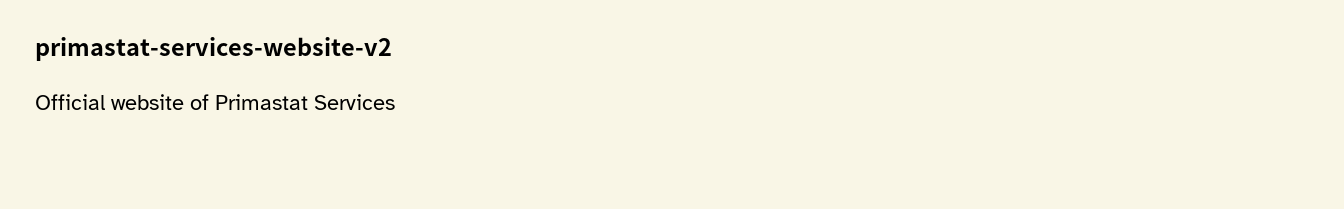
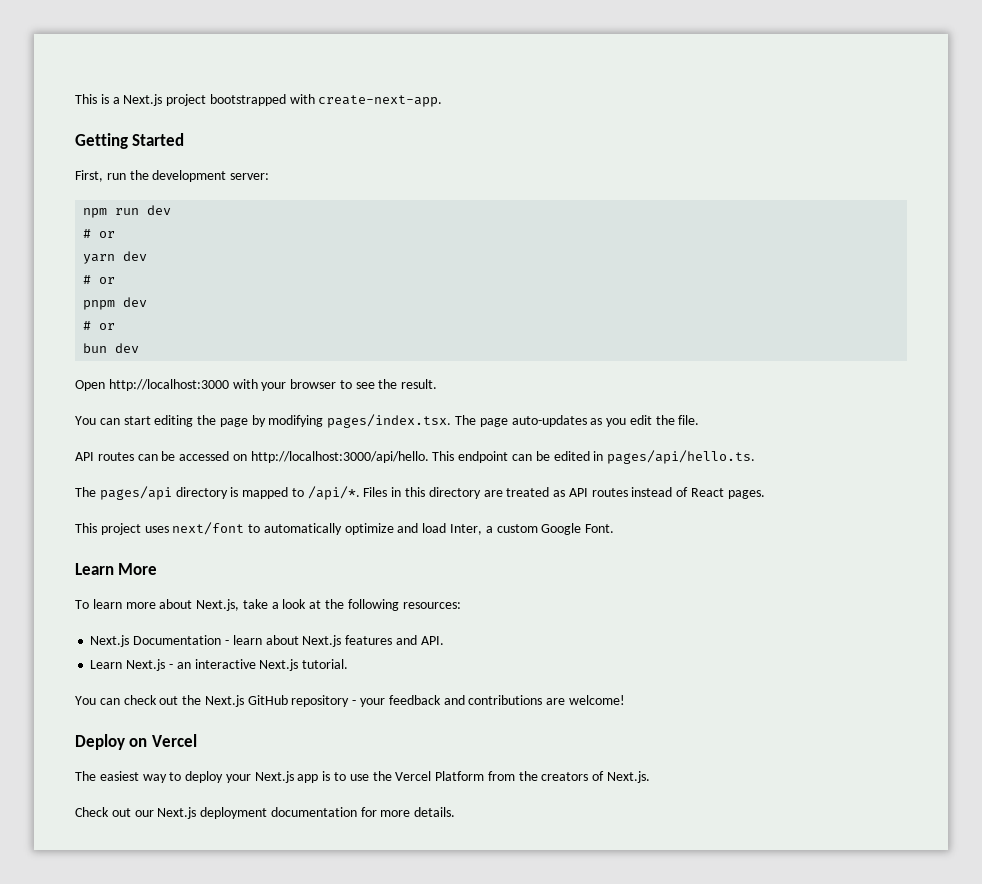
- primastat-services-website-v2
- Official website of Primastat Services
+ This is a Next.js project bootstrapped with create-next-app.
+ Getting Started
+ First, run the development server:
+ npm run dev
+ # or
+ yarn dev
+ # or
+ pnpm dev
+ # or
+ bun dev
+ Open http://localhost:3000 with your browser to see the result.
+ You can start editing the page by modifying pages/index.tsx. The page auto-updates as you edit the file.
+ API routes can be accessed on http://localhost:3000/api/hello. This endpoint can be edited in pages/api/hello.ts.
+ The pages/api directory is mapped to /api/*. Files in this directory are treated as API routes instead of React pages.
+ This project uses next/font to automatically optimize and load Inter, a custom Google Font.
+ Learn More
+ To learn more about Next.js, take a look at the following resources:
+ Next.js Documentation - learn about Next.js features and API.
+ Learn Next.js - an interactive Next.js tutorial.
+ You can check out the Next.js GitHub repository - your feedback and contributions are welcome!
+ Deploy on Vercel
+ The easiest way to deploy your Next.js app is to use the Vercel Platform from the creators of Next.js.
+ Check out our Next.js deployment documentation for more details.

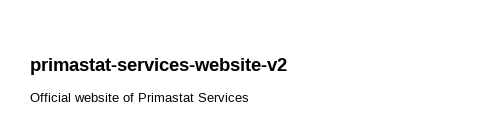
- This is a Next.js project bootstrapped with create-next-app.
- Getting Started
- First, run the development server:
- npm run dev
- # or
- yarn dev
- # or
- pnpm dev
- # or
- bun dev
- Open http://localhost:3000 with your browser to see the result.
- You can start editing the page by modifying pages/index.tsx. The page auto-updates as you edit the file.
- API routes can be accessed on http://localhost:3000/api/hello. This endpoint can be edited in pages/api/hello.ts.
- The pages/api directory is mapped to /api/*. Files in this directory are treated as API routes instead of React pages.
- This project uses next/font to automatically optimize and load Inter, a custom Google Font.
- Learn More
- To learn more about Next.js, take a look at the following resources:
- Next.js Documentation - learn about Next.js features and API.
- Learn Next.js - an interactive Next.js tutorial.
- You can check out the Next.js GitHub repository - your feedback and contributions are welcome!
- Deploy on Vercel
- The easiest way to deploy your Next.js app is to use the Vercel Platform from the creators of Next.js.
- Check out our Next.js deployment documentation for more details.
+ primastat-services-website-v2
+ Official website of Primastat Services

